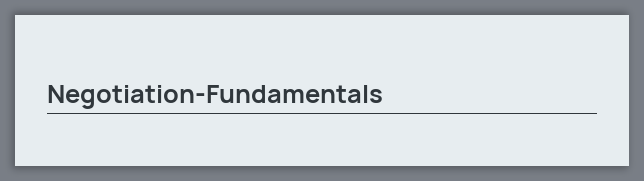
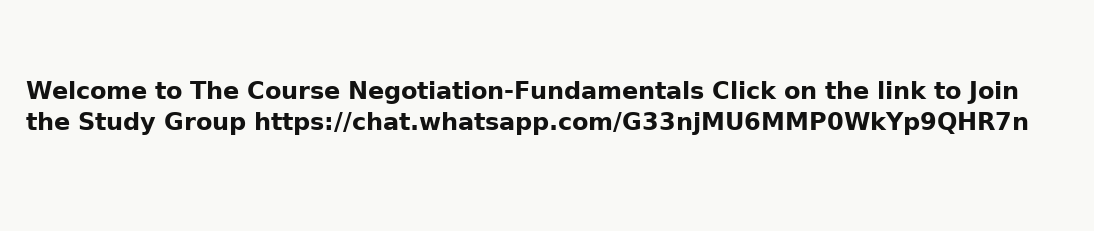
- Negotiation-Fundamentals
+ Welcome to The Course Negotiation-Fundamentals Click on the link to Join the Study Group https://chat.whatsapp.com/G33njMU6MMP0WkYp9QHR7n

